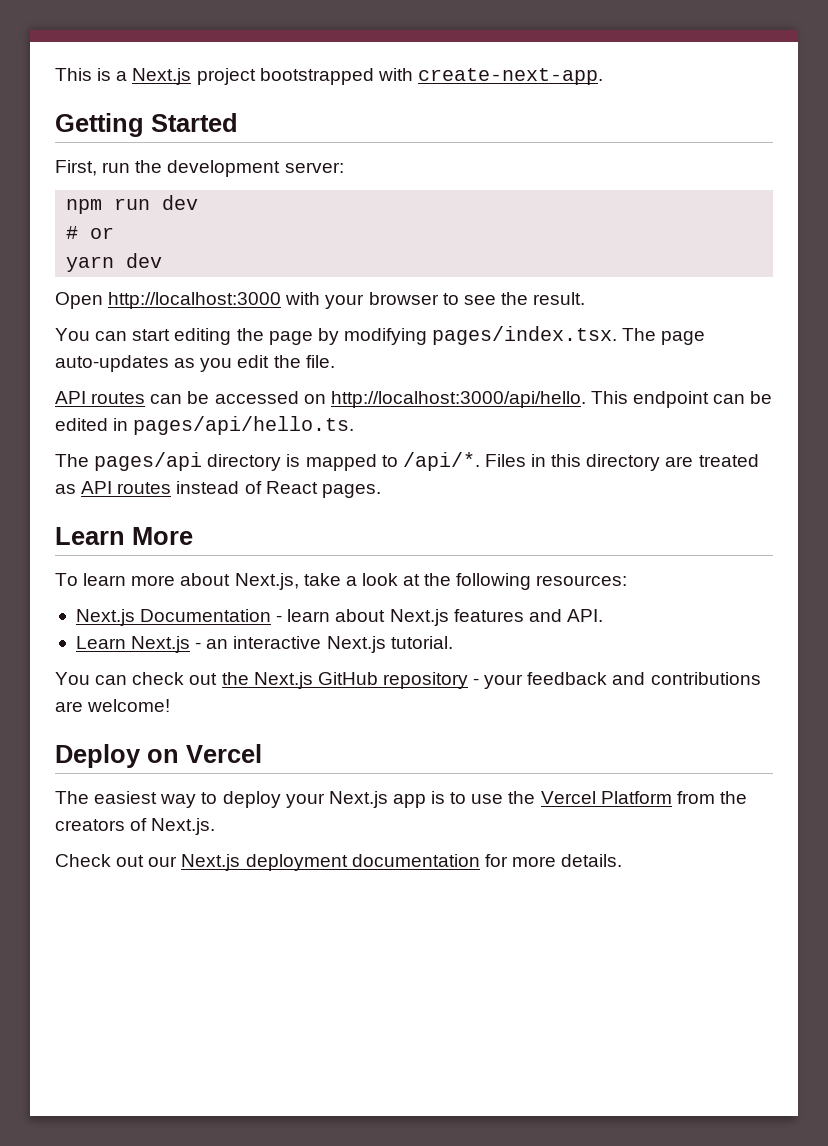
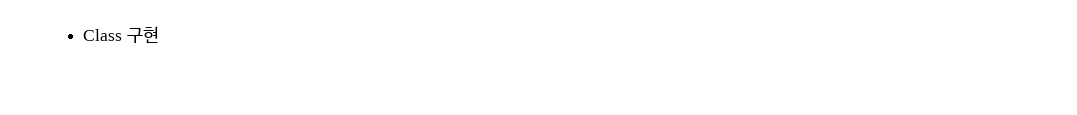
- This is a Next.js project bootstrapped with create-next-app.
- Getting Started
- First, run the development server:
- npm run dev
- # or
- yarn dev
- Open http://localhost:3000 with your browser to see the result.
- You can start editing the page by modifying pages/index.tsx. The page auto-updates as you edit the file.
- API routes can be accessed on http://localhost:3000/api/hello. This endpoint can be edited in pages/api/hello.ts.
- The pages/api directory is mapped to /api/*. Files in this directory are treated as API routes instead of React pages.
- Learn More
- To learn more about Next.js, take a look at the following resources:
- Next.js Documentation - learn about Next.js features and API.
- Learn Next.js - an interactive Next.js tutorial.
- You can check out the Next.js GitHub repository - your feedback and contributions are welcome!
- Deploy on Vercel
- The easiest way to deploy your Next.js app is to use the Vercel Platform from the creators of Next.js.
- Check out our Next.js deployment documentation for more details.
+ Class 구현

